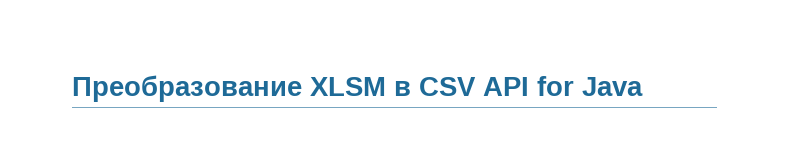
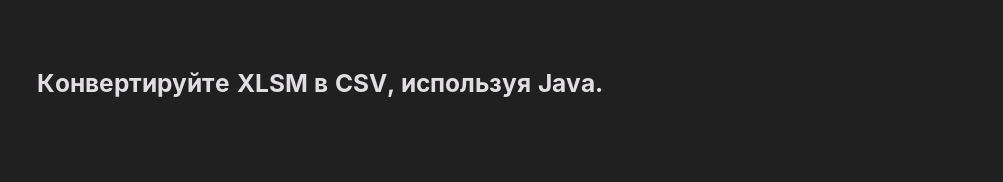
- Преобразование XLSM в CSV API for Java
+ Конвертируйте XLSM в CSV, используя Java.

